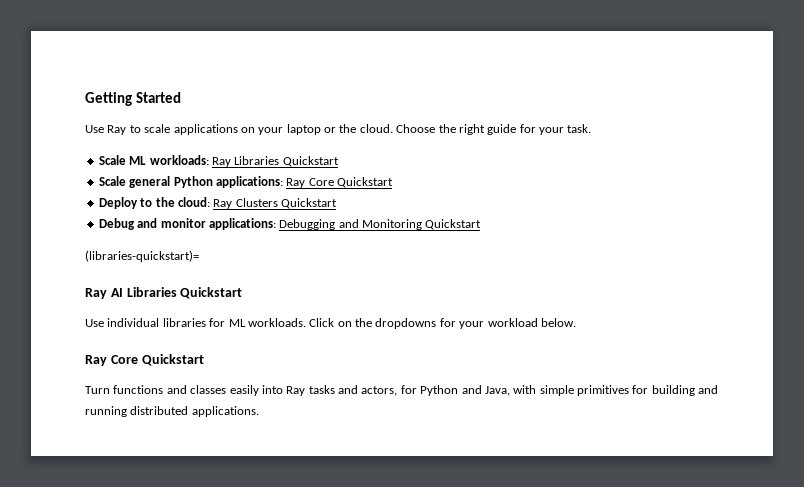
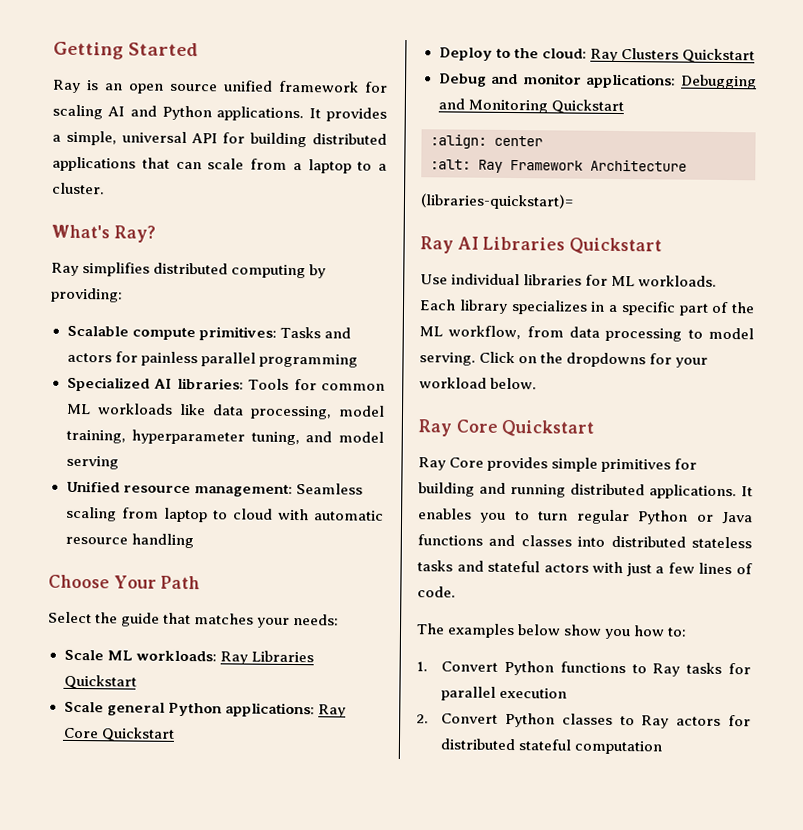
- Use Ray to scale applications on your laptop or the cloud. Choose the right guide for your task.
+ Ray is an open source unified framework for scaling AI and Python applications. It provides a simple, universal API for building distributed applications that can scale from a laptop to a cluster.
+ What's Ray?
+ Ray simplifies distributed computing by providing:
+ Scalable compute primitives: Tasks and actors for painless parallel programming
+ Specialized AI libraries: Tools for common ML workloads like data processing, model training, hyperparameter tuning, and model serving
+ Unified resource management: Seamless scaling from laptop to cloud with automatic resource handling
+ Choose Your Path
+ Select the guide that matches your needs:
+ :align: center
+ :alt: Ray Framework Architecture
+ Each library specializes in a specific part of the ML workflow, from data processing to model serving.
- Turn functions and classes easily into Ray tasks and actors, for Python and Java, with simple primitives for building and running distributed applications.
+ Ray Core provides simple primitives for building and running distributed applications.
+ It enables you to turn regular Python or Java functions and classes into distributed stateless tasks and stateful actors with just a few lines of code.
+ The examples below show you how to:
+ 1. Convert Python functions to Ray tasks for parallel execution
+ 2. Convert Python classes to Ray actors for distributed stateful computation

